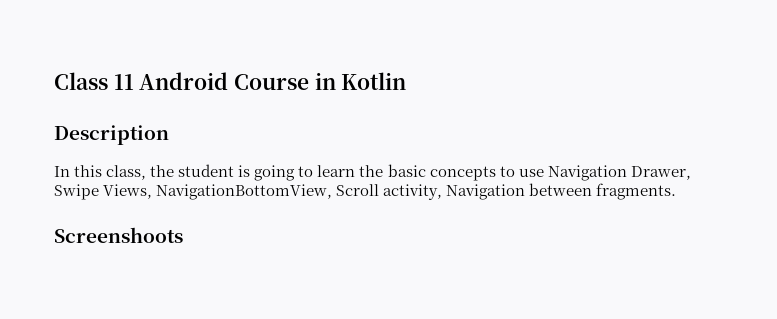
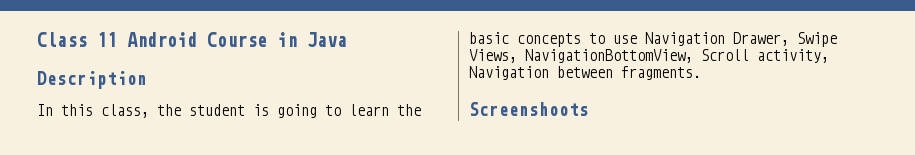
- Class 11 Android Course in Kotlin
+ Class 11 Android Course in Java

